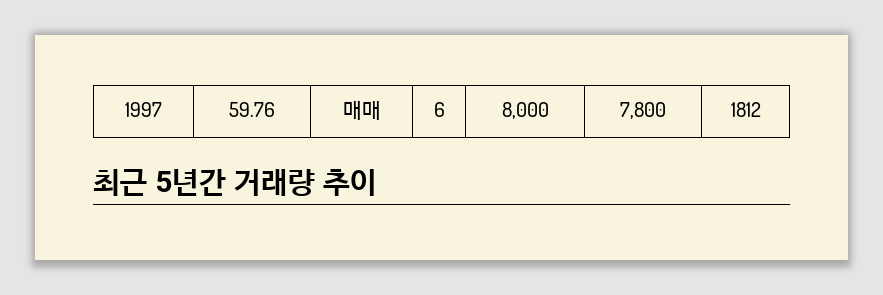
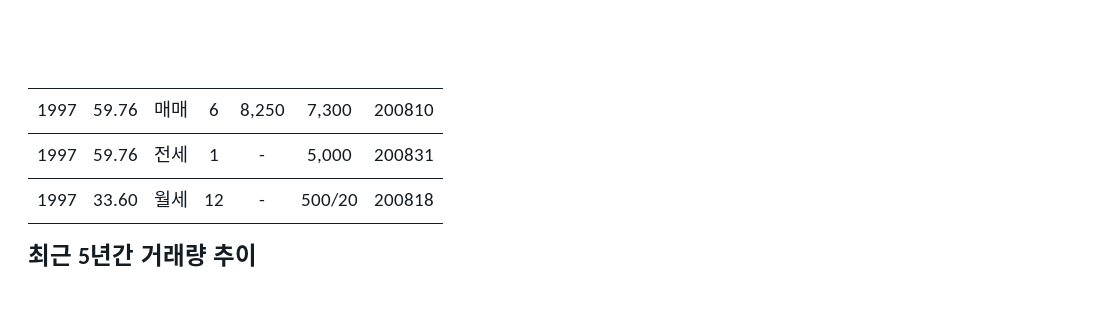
- 1997 | 59.76 | 매매 | 6 | 8,000 | 7,800 | 1812
+ 1997 | 59.76 | 매매 | 6 | 8,250 | 7,300 | 200810
+ 1997 | 59.76 | 전세 | 1 | - | 5,000 | 200831
+ 1997 | 33.60 | 월세 | 12 | - | 500/20 | 200818

